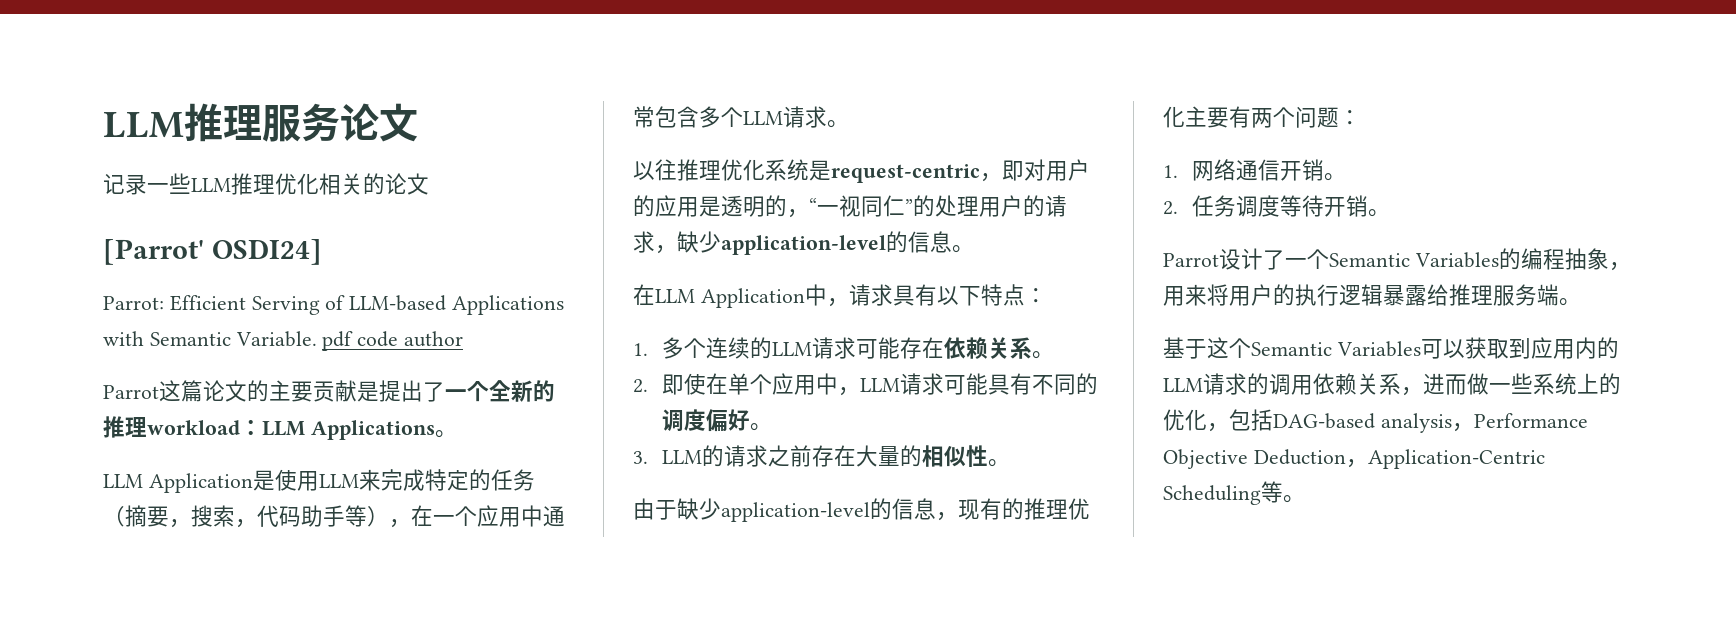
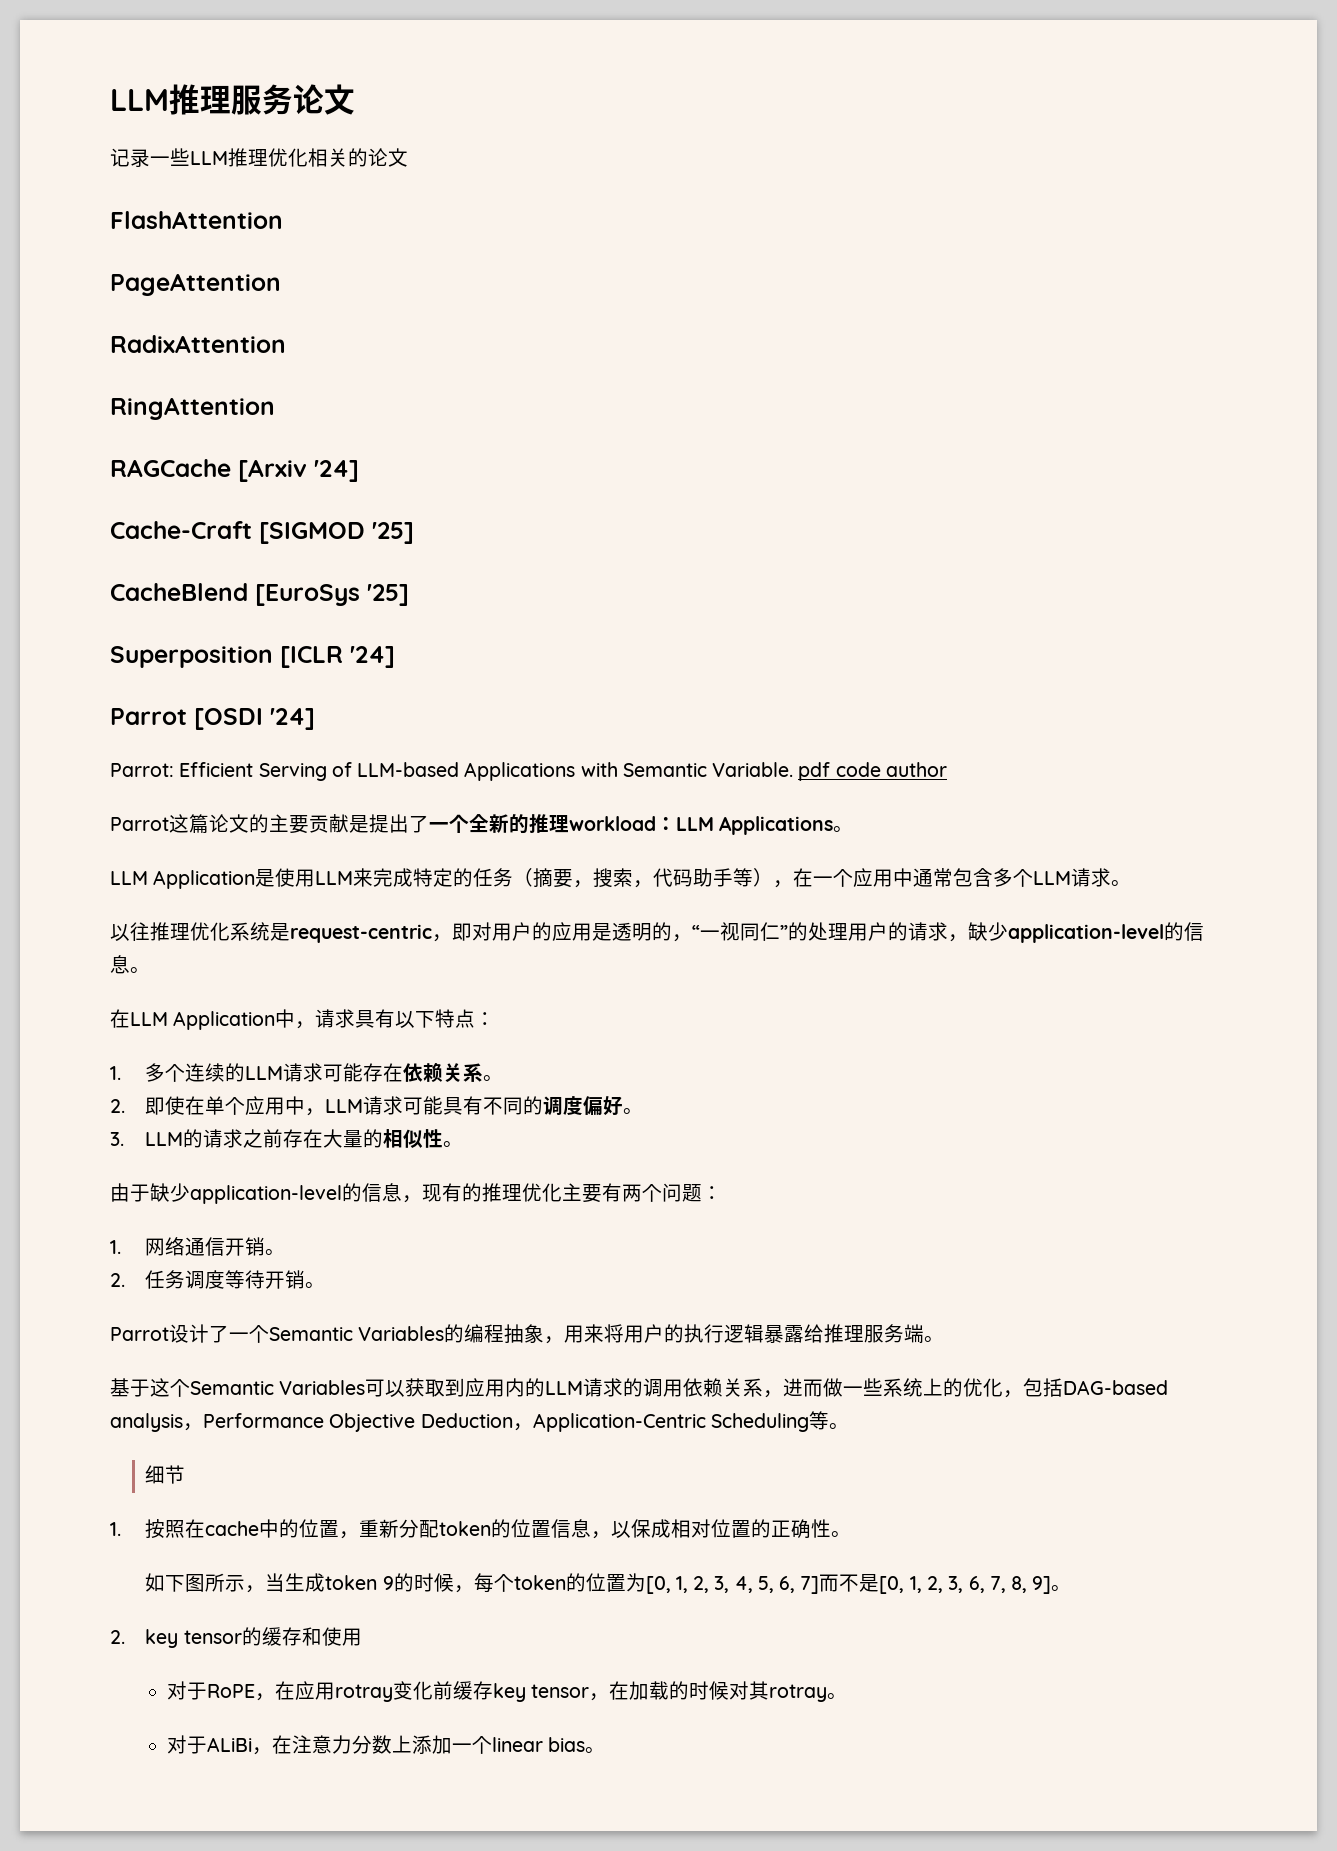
- [Parrot' OSDI24]
+ FlashAttention
+ PageAttention
+ RadixAttention
+ RingAttention
+ RAGCache [Arxiv '24]
+ Cache-Craft [SIGMOD '25]
+ CacheBlend [EuroSys '25]
+ Superposition [ICLR '24]
+ Parrot [OSDI '24]
+ 细节
+ 1.按照在cache中的位置，重新分配token的位置信息，以保成相对位置的正确性。
+ 如下图所示，当生成token 9的时候，每个token的位置为[0, 1, 2, 3, 4, 5, 6, 7]而不是[0, 1, 2, 3, 6, 7, 8, 9]。
+ 2. key tensor的缓存和使用
+ 对于RoPE，在应用rotray变化前缓存key tensor，在加载的时候对其rotray。
+ 对于ALiBi，在注意力分数上添加一个linear bias。

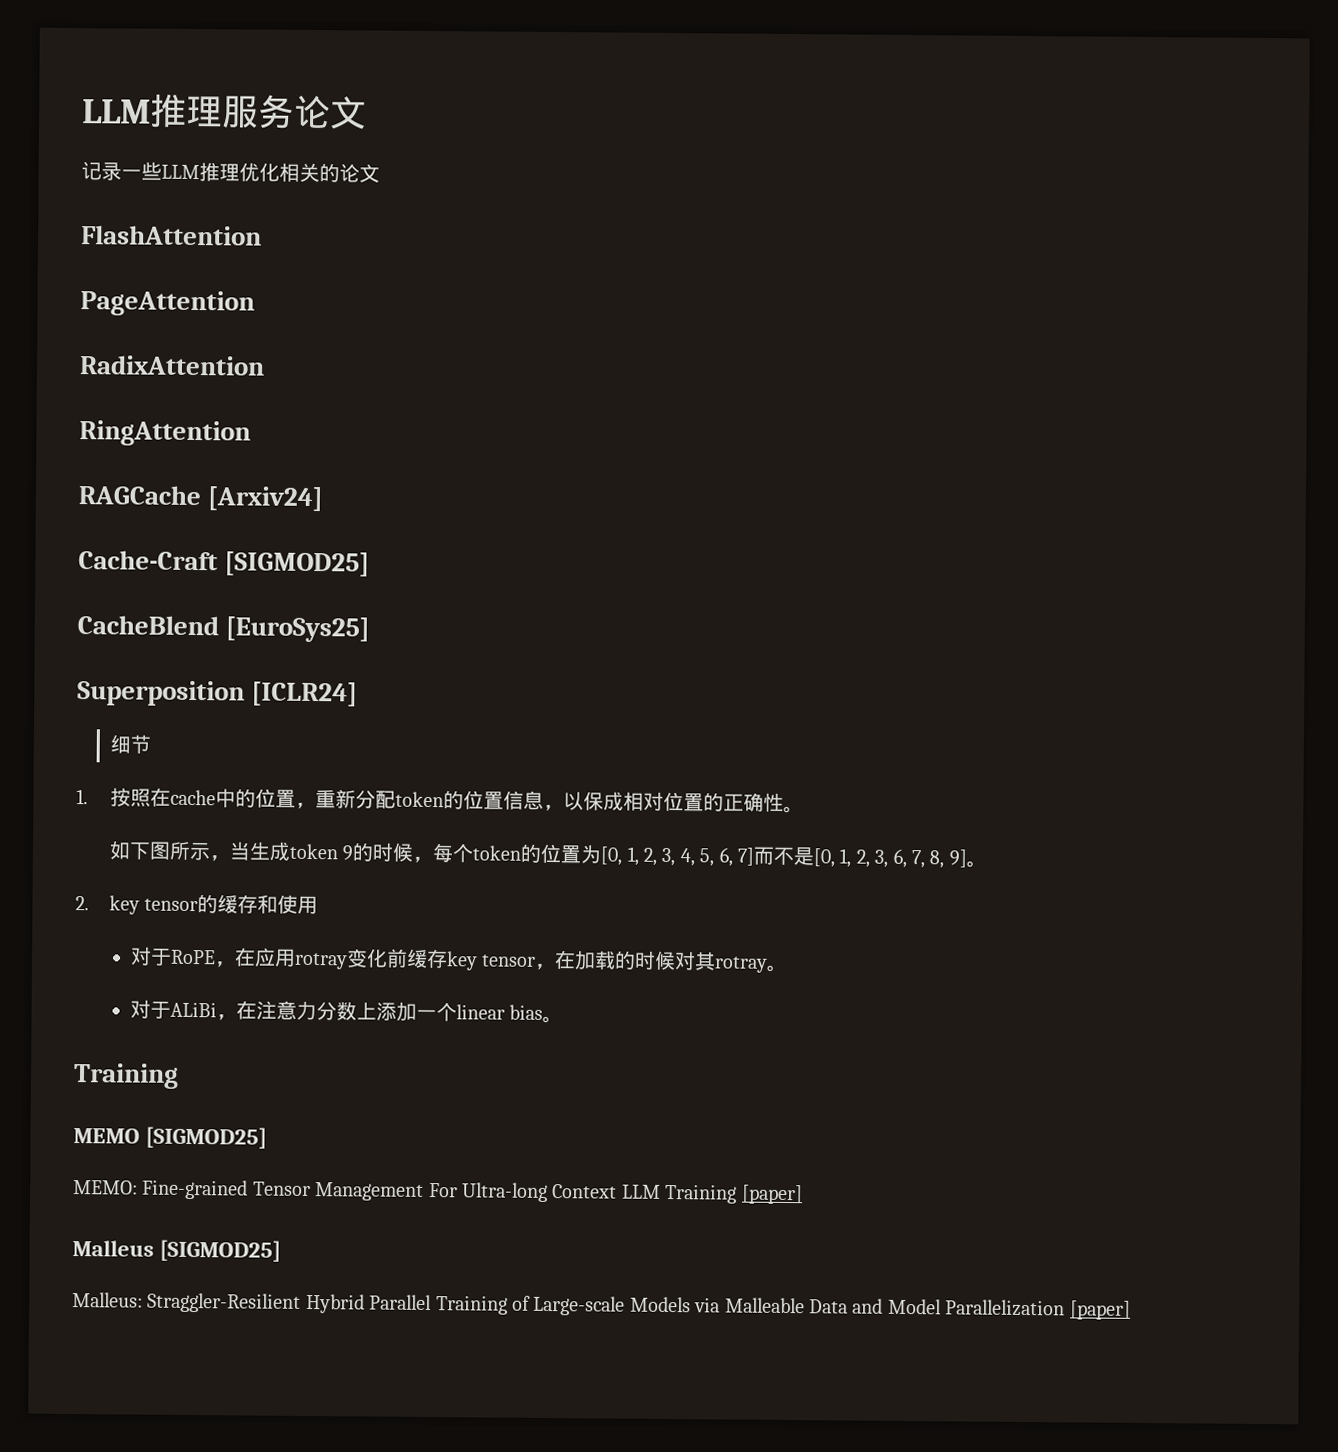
- RAGCache [Arxiv '24]
+ RAGCache [Arxiv24]
- Cache-Craft [SIGMOD '25]
+ Cache-Craft [SIGMOD25]
- CacheBlend [EuroSys '25]
+ CacheBlend [EuroSys25]
- Superposition [ICLR '24]
- Parrot [OSDI '24]
- Parrot: Efficient Serving of LLM-based Applications with Semantic Variable. pdf code author
- Parrot这篇论文的主要贡献是提出了一个全新的推理workload：LLM Applications。
- LLM Application是使用LLM来完成特定的任务（摘要，搜索，代码助手等），在一个应用中通常包含多个LLM请求。
- 以往推理优化系统是request-centric，即对用户的应用是透明的，“一视同仁”的处理用户的请求，缺少application-level的信息。
- 在LLM Application中，请求具有以下特点：
- 1.多个连续的LLM请求可能存在依赖关系。
- 2.即使在单个应用中，LLM请求可能具有不同的调度偏好。
- 3. LLM的请求之前存在大量的相似性。
- 由于缺少application-level的信息，现有的推理优化主要有两个问题：
- 1.网络通信开销。
- 2.任务调度等待开销。
- Parrot设计了一个Semantic Variables的编程抽象，用来将用户的执行逻辑暴露给推理服务端。
- 基于这个Semantic Variables可以获取到应用内的LLM请求的调用依赖关系，进而做一些系统上的优化，包括DAG-based analysis，Performance Objective Deduction，Application-Centric Scheduling等。
+ Superposition [ICLR24]
  对于ALiBi，在注意力分数上添加一个linear bias。
+ Training
+ MEMO [SIGMOD25]
+ MEMO: Fine-grained Tensor Management For Ultra-long Context LLM Training [paper]
+ Malleus [SIGMOD25]
+ Malleus: Straggler-Resilient Hybrid Parallel Training of Large-scale Models via Malleable Data and Model Parallelization [paper]

